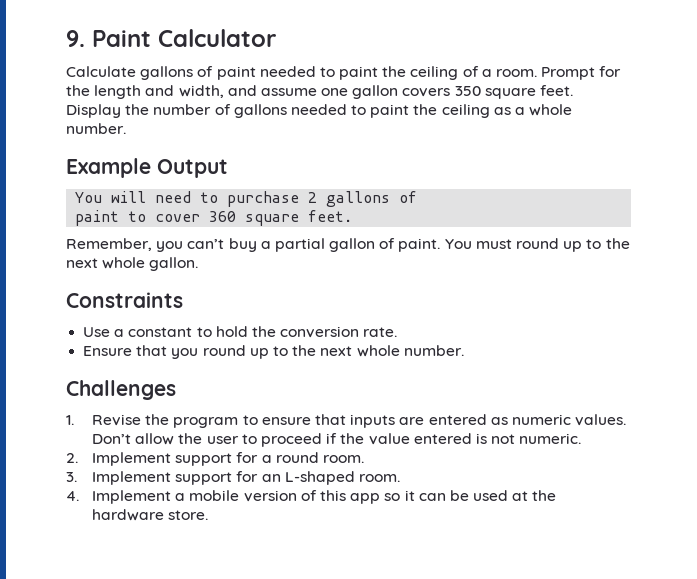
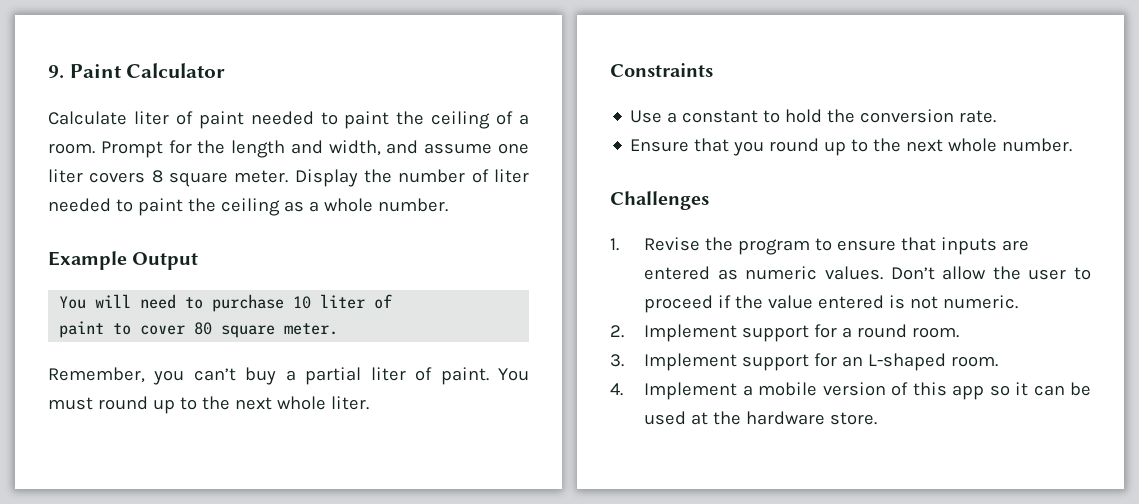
- Calculate gallons of paint needed to paint the ceiling of a room.
+ Calculate liter of paint needed to paint the ceiling of a room.
- Prompt for the length and width, and assume one gallon covers 350 square feet.
+ Prompt for the length and width, and assume one liter covers 8 square meter.
- Display the number of gallons needed to paint the ceiling as a whole number.
+ Display the number of liter needed to paint the ceiling as a whole number.
- You will need to purchase 2 gallons of
+ You will need to purchase 10 liter of
- paint to cover 360 square feet.
+ paint to cover 80 square meter.
- Remember, you can’t buy a partial gallon of paint.
+ Remember, you can’t buy a partial liter of paint.
- You must round up to the next whole gallon.
+ You must round up to the next whole liter.

